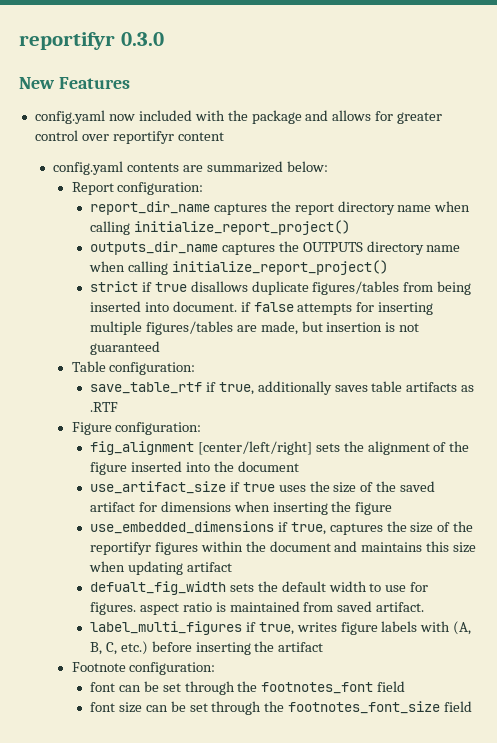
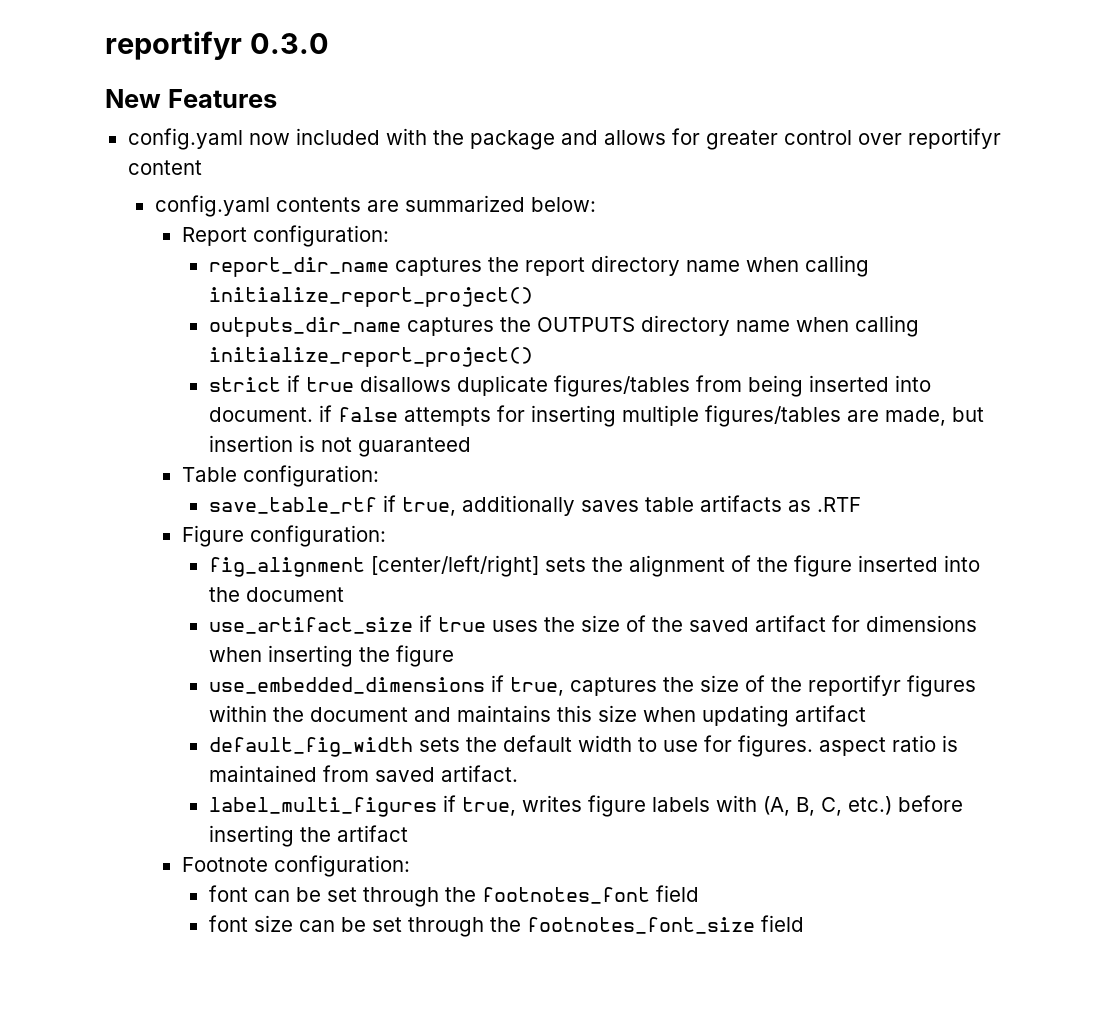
- defualt_fig_width sets the default width to use for figures. aspect ratio is maintained from saved artifact.
+ default_fig_width sets the default width to use for figures. aspect ratio is maintained from saved artifact.

